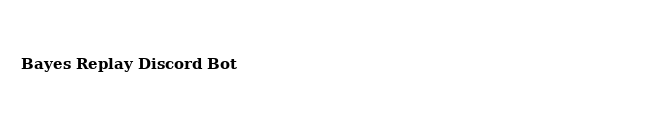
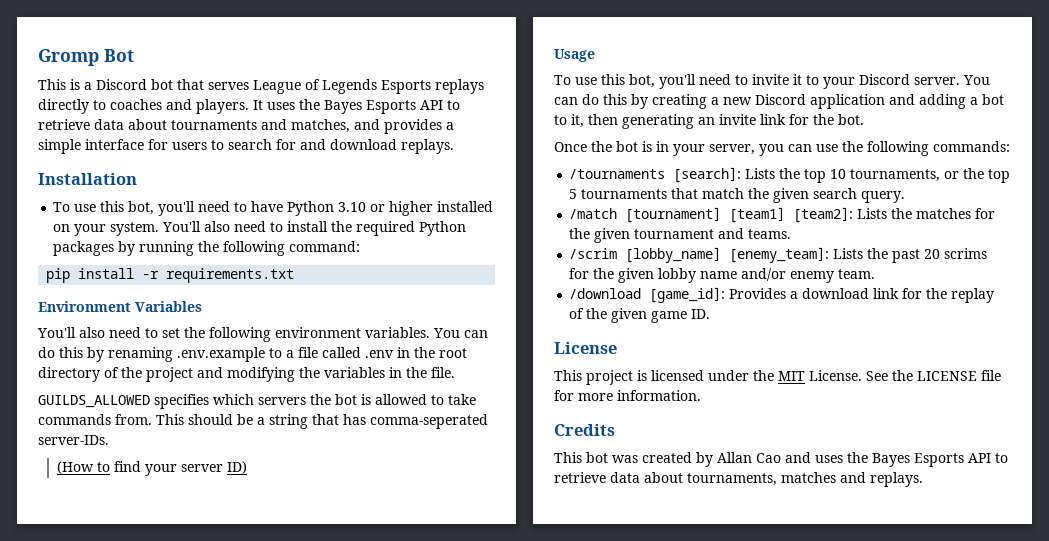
- Bayes Replay Discord Bot
+ Gromp Bot
+ This is a Discord bot that serves League of Legends Esports replays directly to coaches and players. It uses the Bayes Esports API to retrieve data about tournaments and matches, and provides a simple interface for users to search for and download replays.
+ Installation
+ To use this bot, you'll need to have Python 3.10 or higher installed on your system. You'll also need to install the required Python packages by running the following command:
+ pip install -r requirements.txt
+ Environment Variables
+ You'll also need to set the following environment variables. You can do this by renaming .env.example to a file called .env in the root directory of the project and modifying the variables in the file.
+ GUILDS_ALLOWED specifies which servers the bot is allowed to take commands from. This should be a string that has comma-seperated server-IDs.
+ (How to find your server ID)
+ Usage
+ To use this bot, you'll need to invite it to your Discord server. You can do this by creating a new Discord application and adding a bot to it, then generating an invite link for the bot.
+ Once the bot is in your server, you can use the following commands:
+ /tournaments [search]: Lists the top 10 tournaments, or the top 5 tournaments that match the given search query.
+ /match [tournament] [team1] [team2]: Lists the matches for the given tournament and teams.
+ /scrim [lobby_name] [enemy_team]: Lists the past 20 scrims for the given lobby name and/or enemy team.
+ /download [game_id]: Provides a download link for the replay of the given game ID.
+ License
+ This project is licensed under the MIT License. See the LICENSE file for more information.
+ Credits
+ This bot was created by Allan Cao and uses the Bayes Esports API to retrieve data about tournaments, matches and replays.

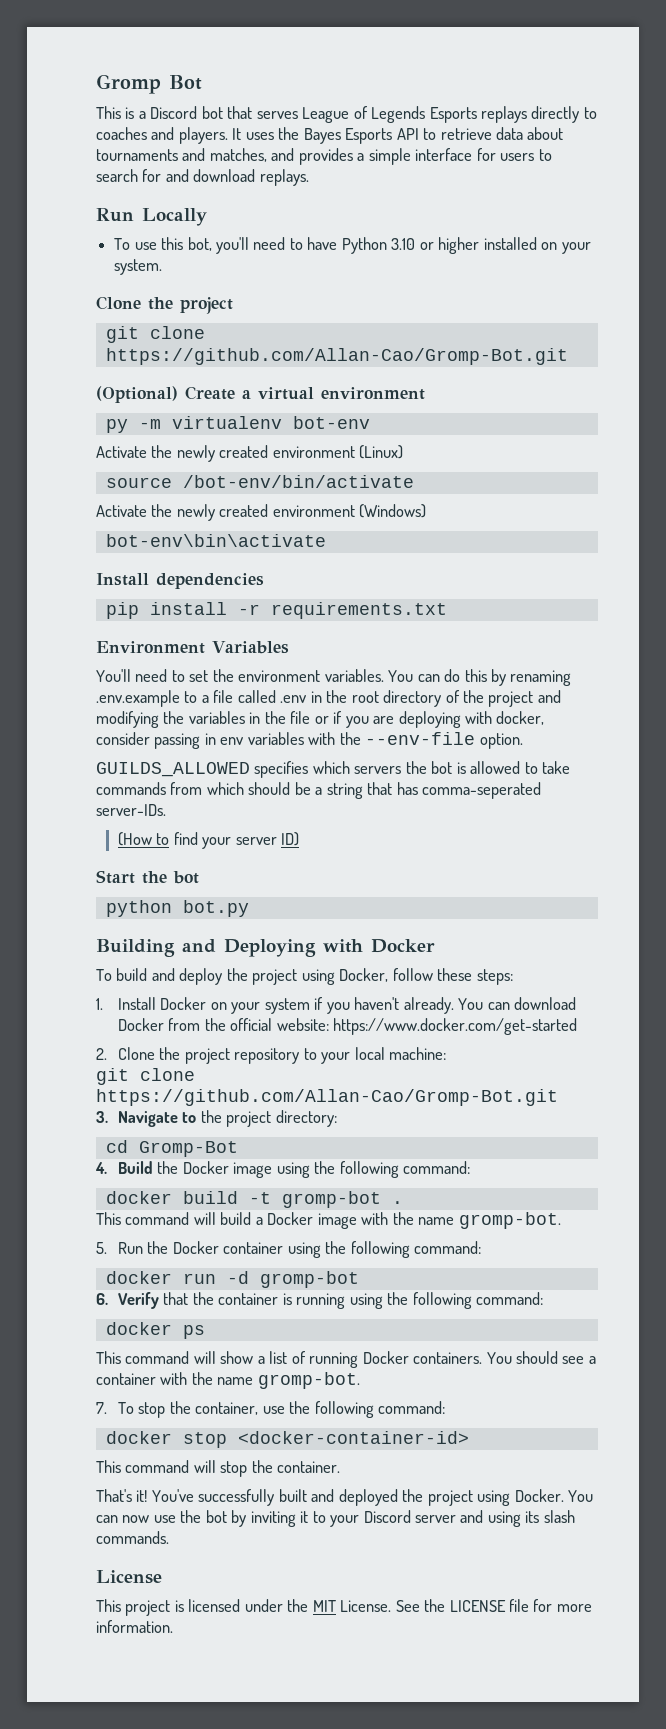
- Installation
+ Run Locally
- To use this bot, you'll need to have Python 3.10 or higher installed on your system. You'll also need to install the required Python packages by running the following command:
+ To use this bot, you'll need to have Python 3.10 or higher installed on your system.
+ Clone the project
+ git clone https://github.com/Allan-Cao/Gromp-Bot.git
+ (Optional) Create a virtual environment
+ py -m virtualenv bot-env
+ Activate the newly created environment (Linux)
+ source /bot-env/bin/activate
+ Activate the newly created environment (Windows)
+ bot-env\bin\activate
+ Install dependencies
- You'll also need to set the following environment variables.
+ You'll need to set the environment variables.
- You can do this by renaming .env.example to a file called .env in the root directory of the project and modifying the variables in the file.
+ You can do this by renaming .env.example to a file called .env in the root directory of the project and modifying the variables in the file or if you are deploying with docker, consider passing in env variables with the --env-file option.
- GUILDS_ALLOWED specifies which servers the bot is allowed to take commands from. This should be a string that has comma-seperated server-IDs.
+ GUILDS_ALLOWED specifies which servers the bot is allowed to take commands from which should be a string that has comma-seperated server-IDs.
- Usage
- To use this bot, you'll need to invite it to your Discord server. You can do this by creating a new Discord application and adding a bot to it, then generating an invite link for the bot.
- Once the bot is in your server, you can use the following commands:
- /tournaments [search]: Lists the top 10 tournaments, or the top 5 tournaments that match the given search query.
- /match [tournament] [team1] [team2]: Lists the matches for the given tournament and teams.
- /scrim [lobby_name] [enemy_team]: Lists the past 20 scrims for the given lobby name and/or enemy team.
- /download [game_id]: Provides a download link for the replay of the given game ID.
+ Start the bot
+ python bot.py
+ Building and Deploying with Docker
+ To build and deploy the project using Docker, follow these steps:
+ 1. Install Docker on your system if you haven't already. You can download Docker from the official website: https://www.docker.com/get-started
+ 2. Clone the project repository to your local machine:
+ git clone https://github.com/Allan-Cao/Gromp-Bot.git
+ 3. Navigate to the project directory:
+ cd Gromp-Bot
+ 4. Build the Docker image using the following command:
+ docker build -t gromp-bot .
+ This command will build a Docker image with the name gromp-bot.
+ 5. Run the Docker container using the following command:
+ docker run -d gromp-bot
+ 6. Verify that the container is running using the following command:
+ docker ps
+ This command will show a list of running Docker containers. You should see a container with the name gromp-bot.
+ 7. To stop the container, use the following command:
+ docker stop <docker-container-id>
+ This command will stop the container.
+ That's it! You've successfully built and deployed the project using Docker. You can now use the bot by inviting it to your Discord server and using its slash commands.
- Credits
- This bot was created by Allan Cao and uses the Bayes Esports API to retrieve data about tournaments, matches and replays.

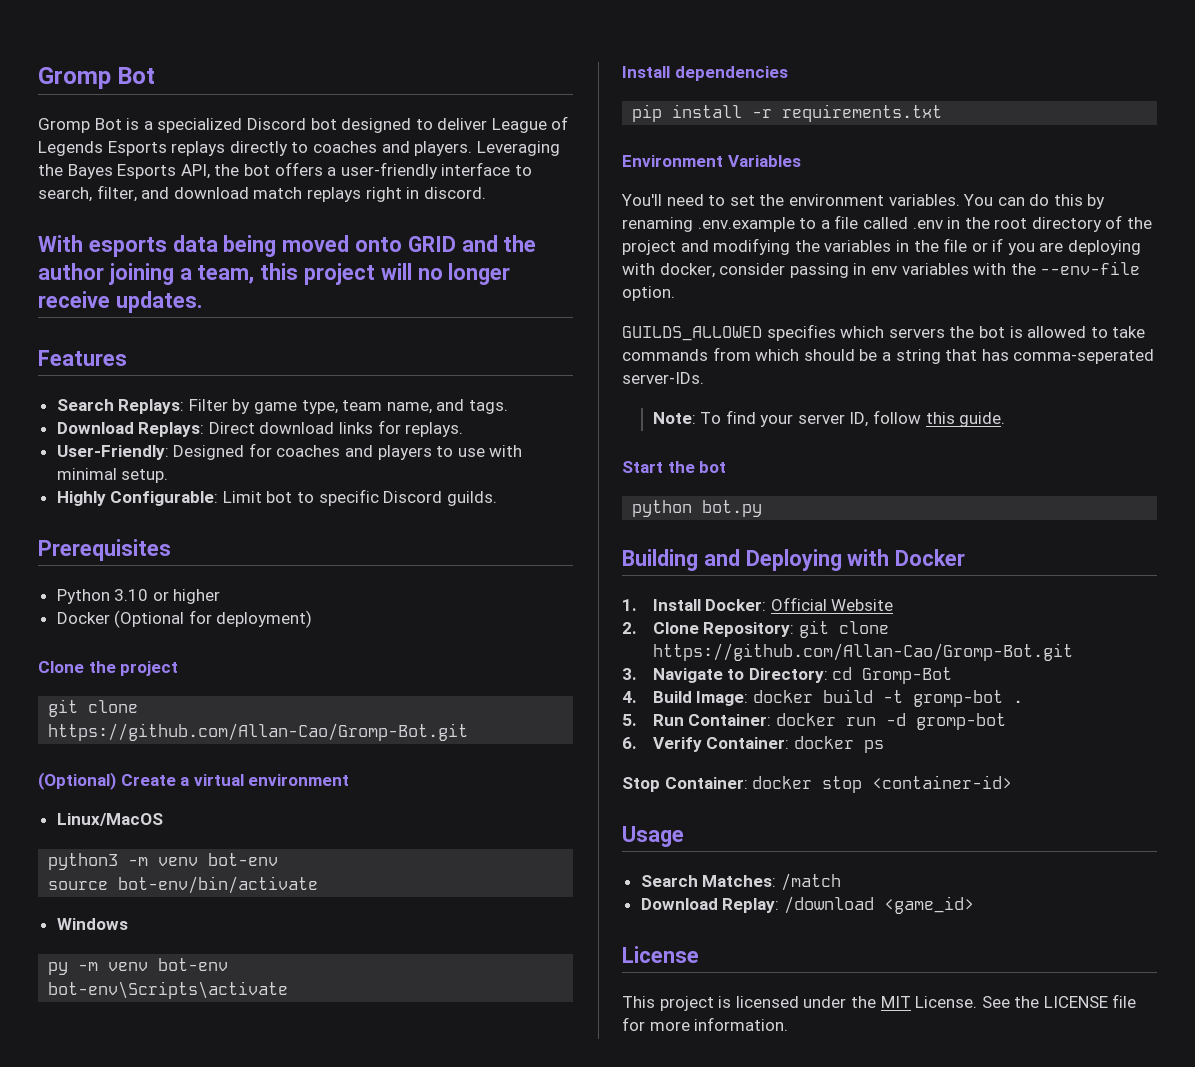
- This is a Discord bot that serves League of Legends Esports replays directly to coaches and players.
+ Gromp Bot is a specialized Discord bot designed to deliver League of Legends Esports replays directly to coaches and players.
- It uses the Bayes Esports API to retrieve data about tournaments and matches, and provides a simple interface for users to search for and download replays.
- Run Locally
- To use this bot, you'll need to have Python 3.10 or higher installed on your system.
+ Leveraging the Bayes Esports API, the bot offers a user-friendly interface to search, filter, and download match replays right in discord.
+ With esports data being moved onto GRID and the author joining a team, this project will no longer receive updates.
+ Features
+ Search Replays: Filter by game type, team name, and tags.
+ Download Replays: Direct download links for replays.
+ User-Friendly: Designed for coaches and players to use with minimal setup.
+ Highly Configurable: Limit bot to specific Discord guilds.
+ Prerequisites
+ Python 3.10 or higher
+ Docker (Optional for deployment)
+ Linux/MacOS
+ python3 -m venv bot-env
+ source bot-env/bin/activate
+ Windows
- py -m virtualenv bot-env
- Activate the newly created environment (Linux)
- source /bot-env/bin/activate
- Activate the newly created environment (Windows)
- bot-env\bin\activate
+ py -m venv bot-env
+ bot-env\Scripts\activate
- (How to find your server ID)
+ Note: To find your server ID, follow this guide.
- To build and deploy the project using Docker, follow these steps:
- 1. Install Docker on your system if you haven't already. You can download Docker from the official website: https://www.docker.com/get-started
- 2. Clone the project repository to your local machine:
- git clone https://github.com/Allan-Cao/Gromp-Bot.git
+ 1. Install Docker: Official Website
+ 2. Clone Repository: git clone https://github.com/Allan-Cao/Gromp-Bot.git
- 3. Navigate to the project directory:
- cd Gromp-Bot
+ 3. Navigate to Directory: cd Gromp-Bot
- 4. Build the Docker image using the following command:
- docker build -t gromp-bot .
+ 4. Build Image: docker build -t gromp-bot .
- This command will build a Docker image with the name gromp-bot.
- 5. Run the Docker container using the following command:
- docker run -d gromp-bot
+ 5. Run Container: docker run -d gromp-bot
- 6. Verify that the container is running using the following command:
- docker ps
- This command will show a list of running Docker containers. You should see a container with the name gromp-bot.
- 7. To stop the container, use the following command:
- docker stop <docker-container-id>
- This command will stop the container.
- That's it! You've successfully built and deployed the project using Docker. You can now use the bot by inviting it to your Discord server and using its slash commands.
+ 6. Verify Container: docker ps
+ Stop Container: docker stop <container-id>
+ Usage
+ Search Matches: /match
+ Download Replay: /download <game_id>

